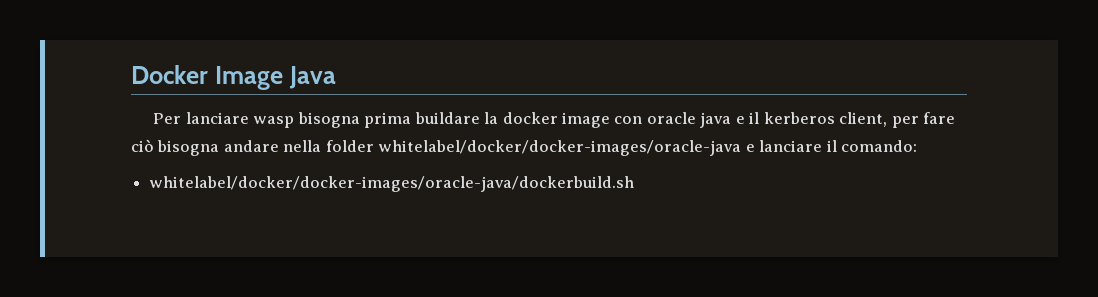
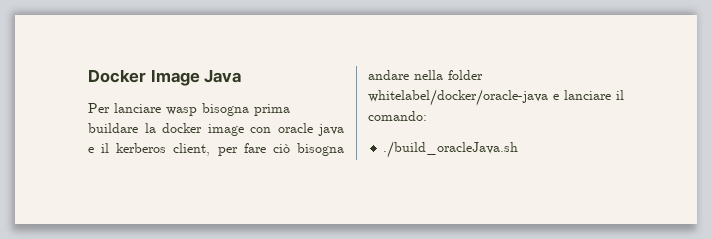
- Per lanciare wasp bisogna prima buildare la docker image con oracle java e il kerberos client, per fare ciò bisogna andare nella folder whitelabel/docker/docker-images/oracle-java e lanciare il comando:
+ Per lanciare wasp bisogna prima buildare la docker image con oracle java e il kerberos client, per fare ciò bisogna andare nella folder whitelabel/docker/oracle-java e lanciare il comando:
- whitelabel/docker/docker-images/oracle-java/dockerbuild.sh
+ ./build_oracleJava.sh

